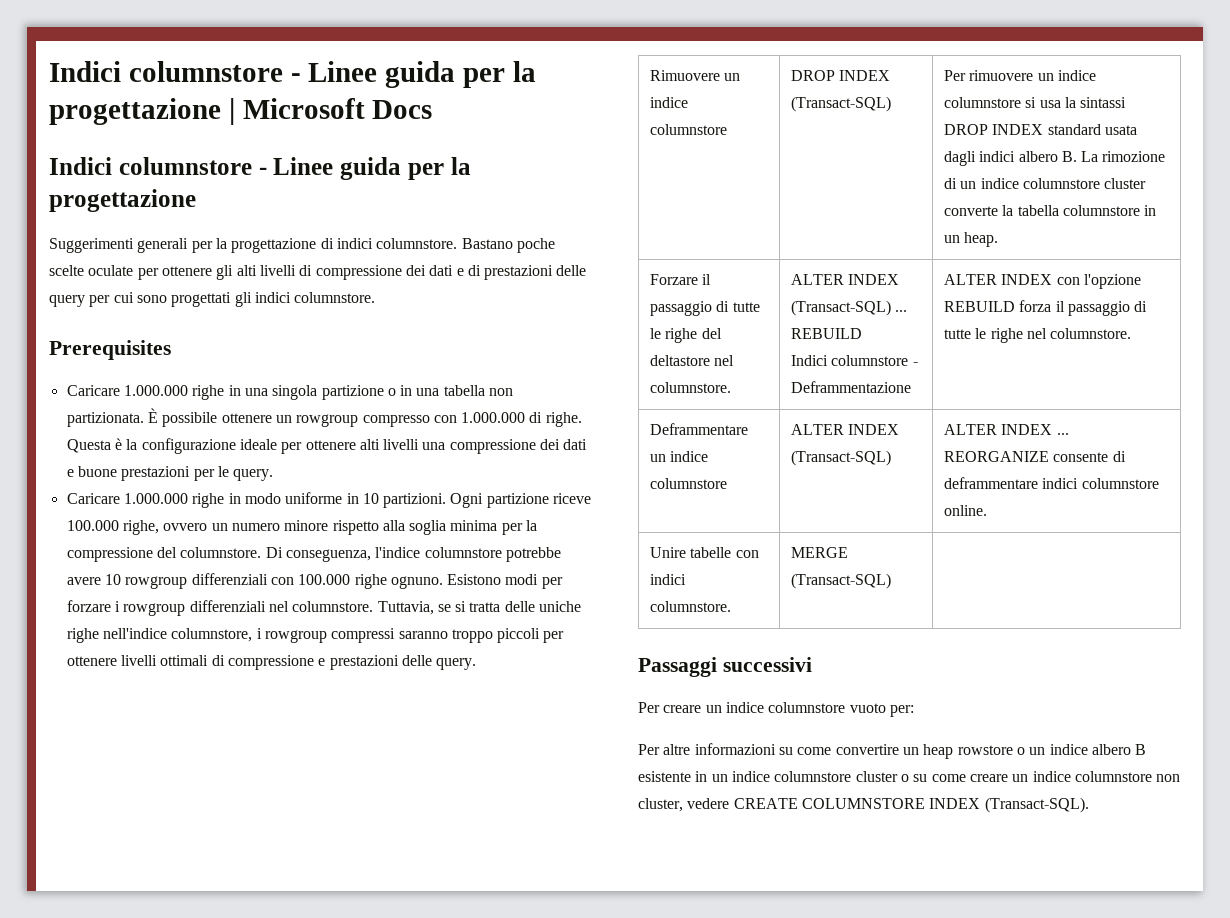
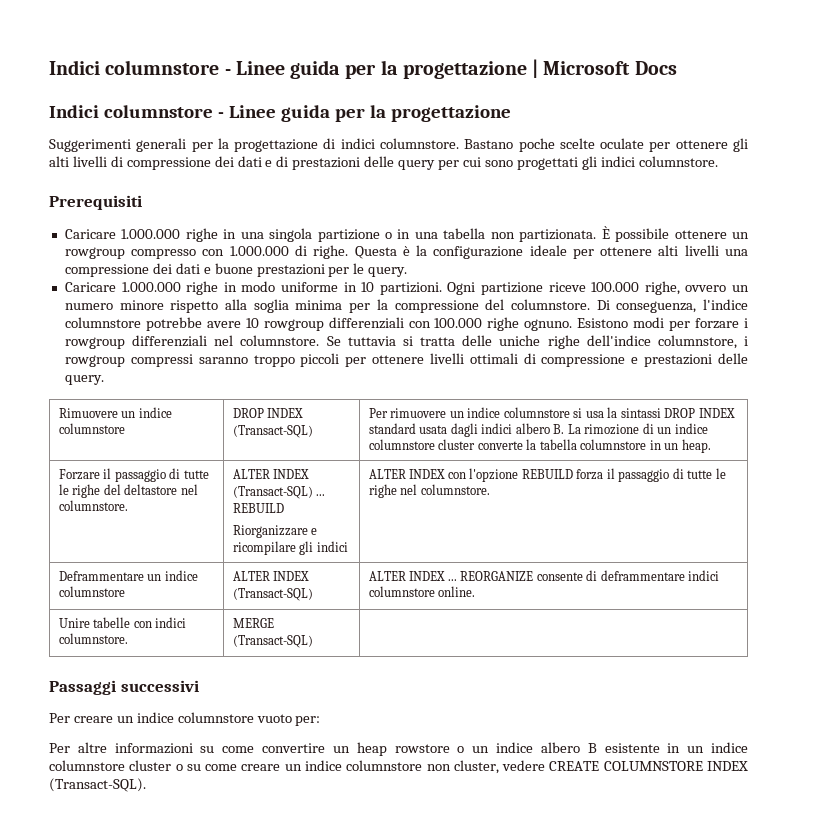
- Prerequisites
+ Prerequisiti
- Tuttavia, se si tratta delle uniche righe nell'indice columnstore, i rowgroup compressi saranno troppo piccoli per ottenere livelli ottimali di compressione e prestazioni delle query.
+ Se tuttavia si tratta delle uniche righe dell'indice columnstore, i rowgroup compressi saranno troppo piccoli per ottenere livelli ottimali di compressione e prestazioni delle query.
  Forzare il passaggio di tutte le righe del deltastore nel columnstore. | ALTER INDEX (Transact-SQL) ... REBUILD
- Indici columnstore - Deframmentazione | ALTER INDEX con l'opzione REBUILD forza il passaggio di tutte le righe nel columnstore.
+ Riorganizzare e ricompilare gli indici | ALTER INDEX con l'opzione REBUILD forza il passaggio di tutte le righe nel columnstore.

